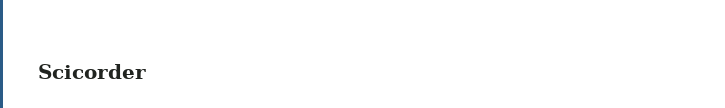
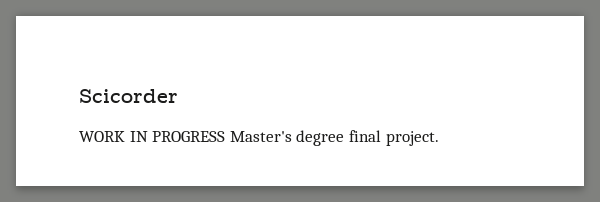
+ WORK IN PROGRESS Master's degree final project.

